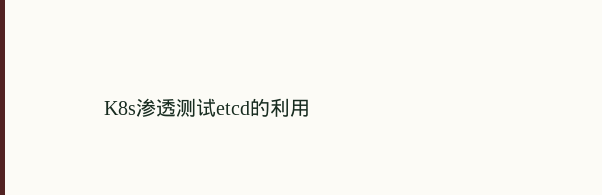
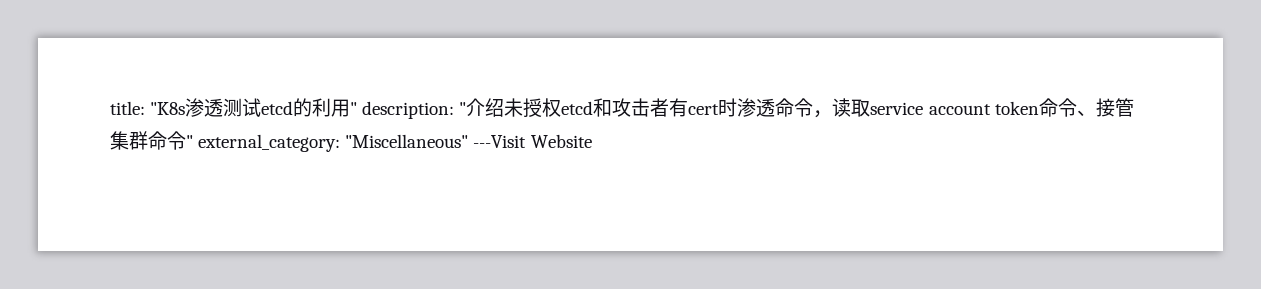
- K8s渗透测试etcd的利用
+ title: "K8s渗透测试etcd的利用" description: "介绍未授权etcd和攻击者有cert时渗透命令，读取service account token命令、接管集群命令" external_category: "Miscellaneous" ---Visit Website

